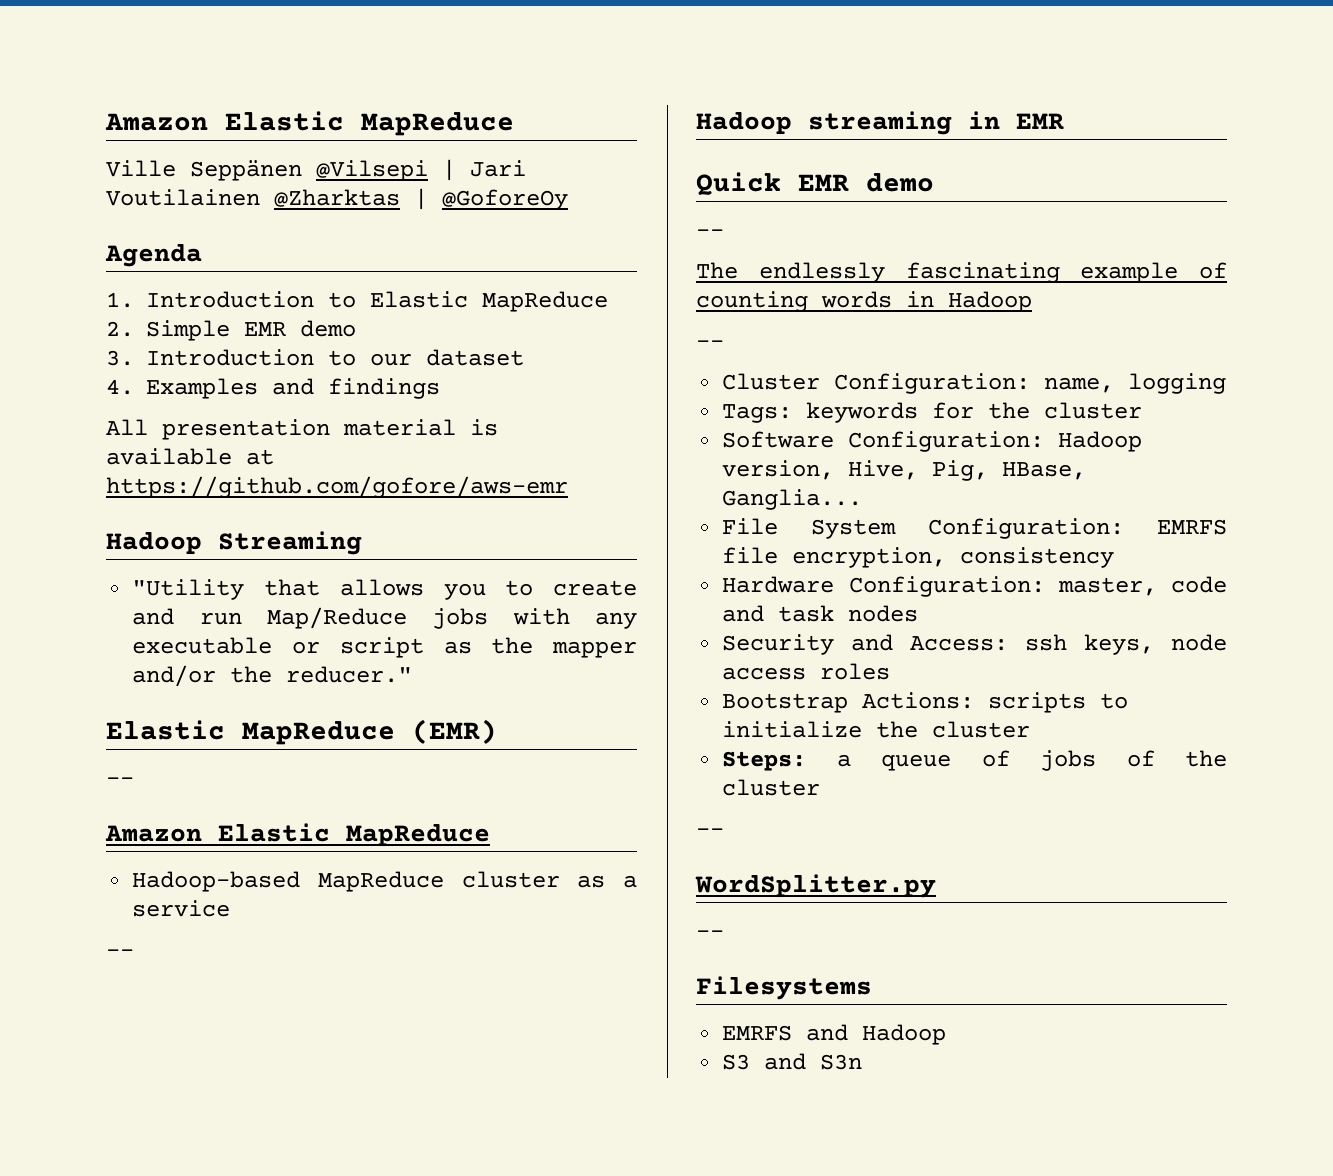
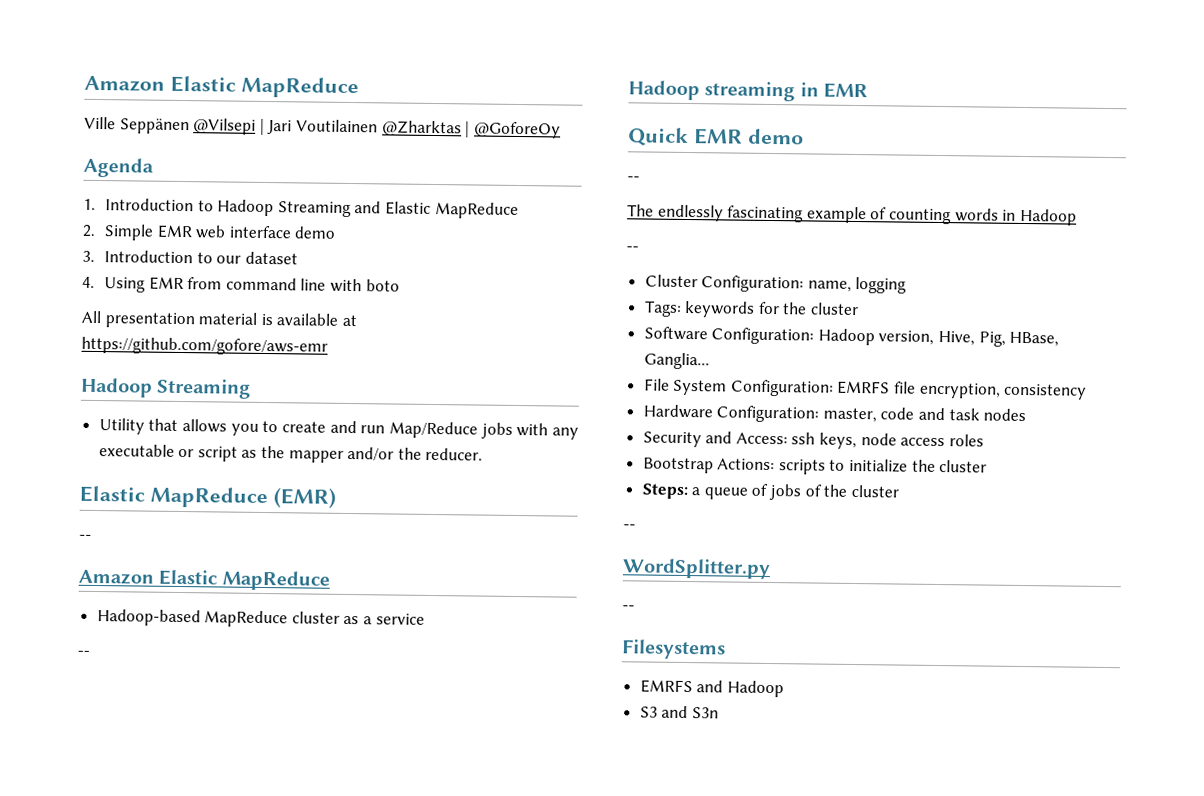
- 1. Introduction to Elastic MapReduce
+ 1. Introduction to Hadoop Streaming and Elastic MapReduce
- 2. Simple EMR demo
+ 2. Simple EMR web interface demo
- 4. Examples and findings
+ 4. Using EMR from command line with boto
- "Utility that allows you to create and run Map/Reduce jobs with any executable or script as the mapper and/or the reducer."
+ Utility that allows you to create and run Map/Reduce jobs with any executable or script as the mapper and/or the reducer.

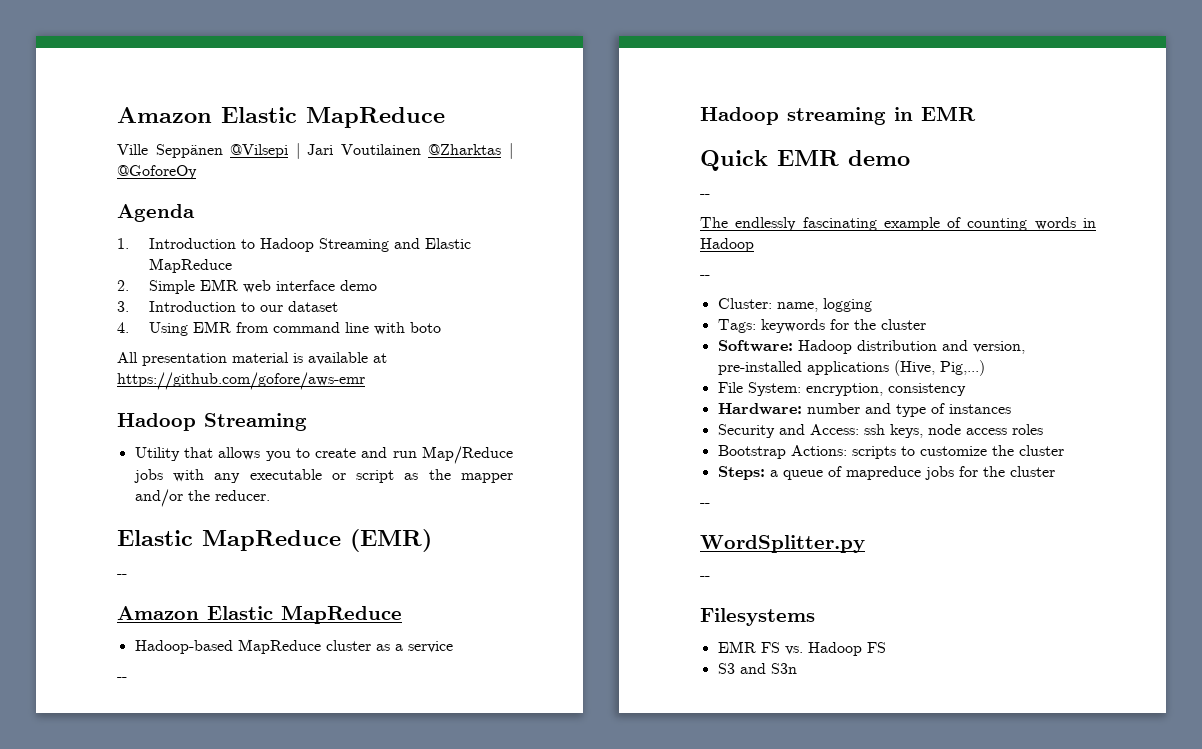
- Cluster Configuration: name, logging
+ Cluster: name, logging
- Software Configuration: Hadoop version, Hive, Pig, HBase, Ganglia...
- File System Configuration: EMRFS file encryption, consistency
- Hardware Configuration: master, code and task nodes
+ Software: Hadoop distribution and version, pre-installed applications (Hive, Pig,...)
+ File System: encryption, consistency
+ Hardware: number and type of instances
- Bootstrap Actions: scripts to initialize the cluster
+ Bootstrap Actions: scripts to customize the cluster
- Steps: a queue of jobs of the cluster
+ Steps: a queue of mapreduce jobs for the cluster
- EMRFS and Hadoop
+ EMR FS vs. Hadoop FS

